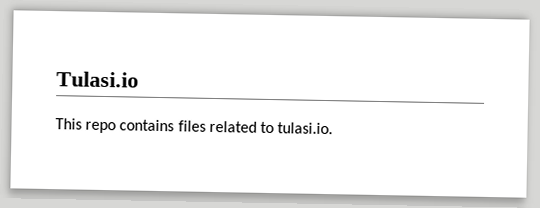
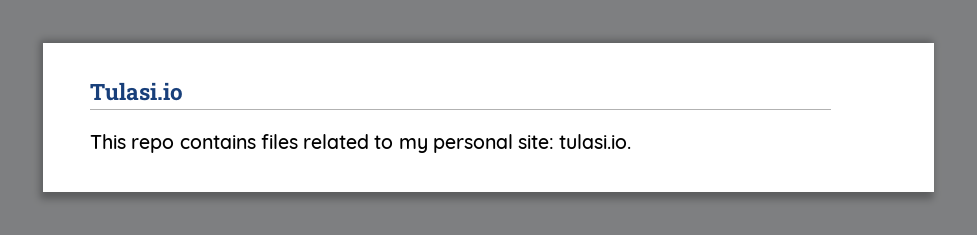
- This repo contains files related to tulasi.io.
+ This repo contains files related to my personal site: tulasi.io.

